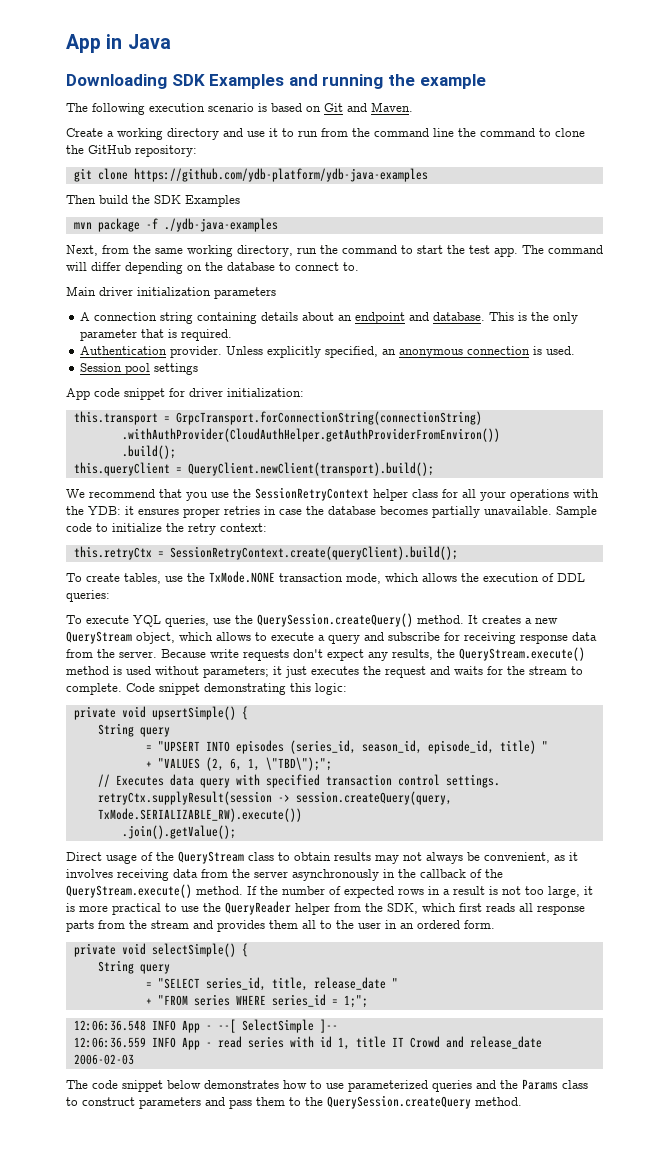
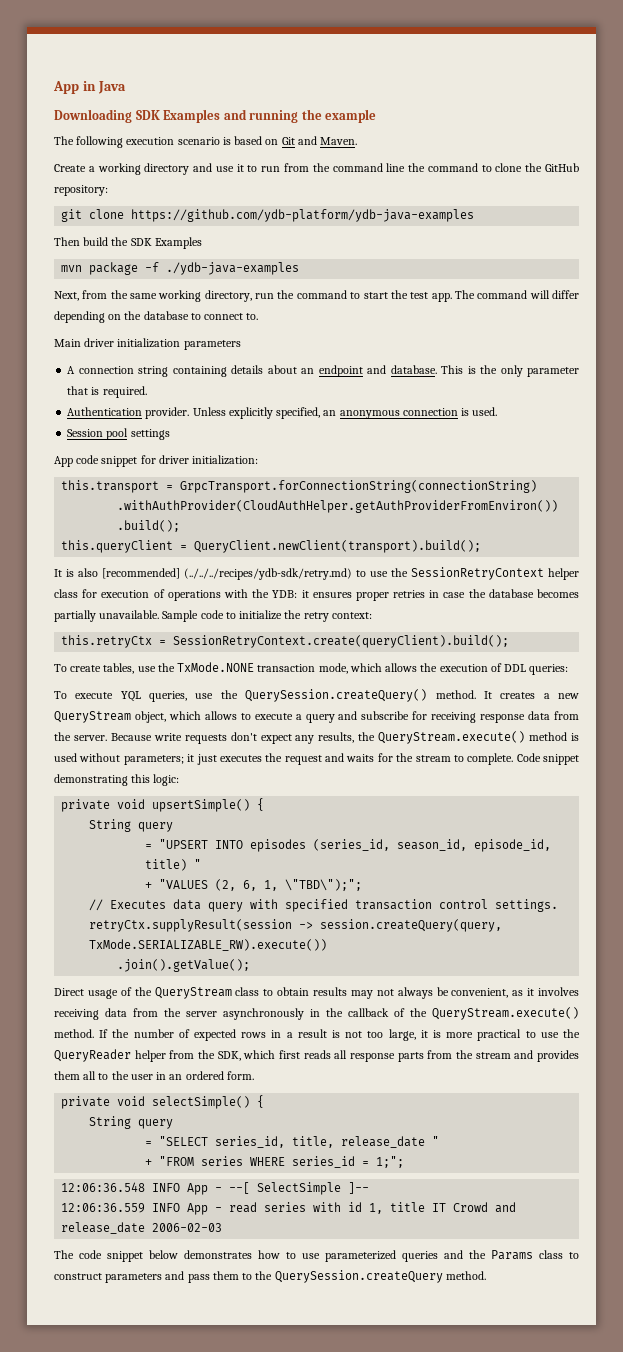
- We recommend that you use the SessionRetryContext helper class for all your operations with the YDB: it ensures proper retries in case the database becomes partially unavailable.
+ It is also [recommended] (../../../recipes/ydb-sdk/retry.md) to use the SessionRetryContext helper class for execution of operations with the YDB: it ensures proper retries in case the database becomes partially unavailable.

